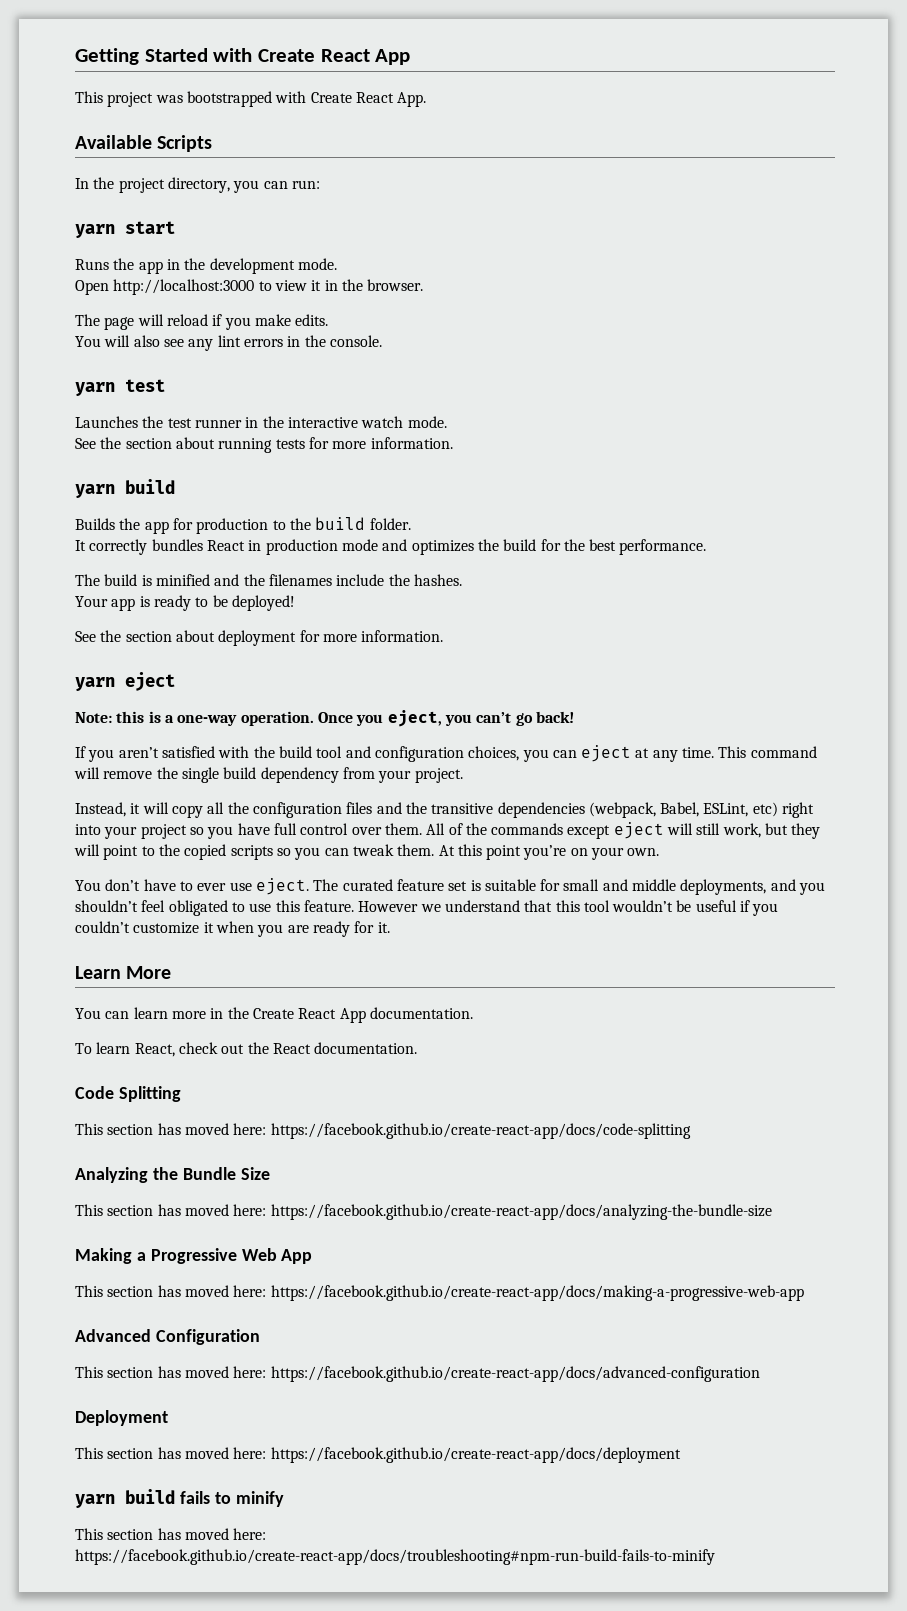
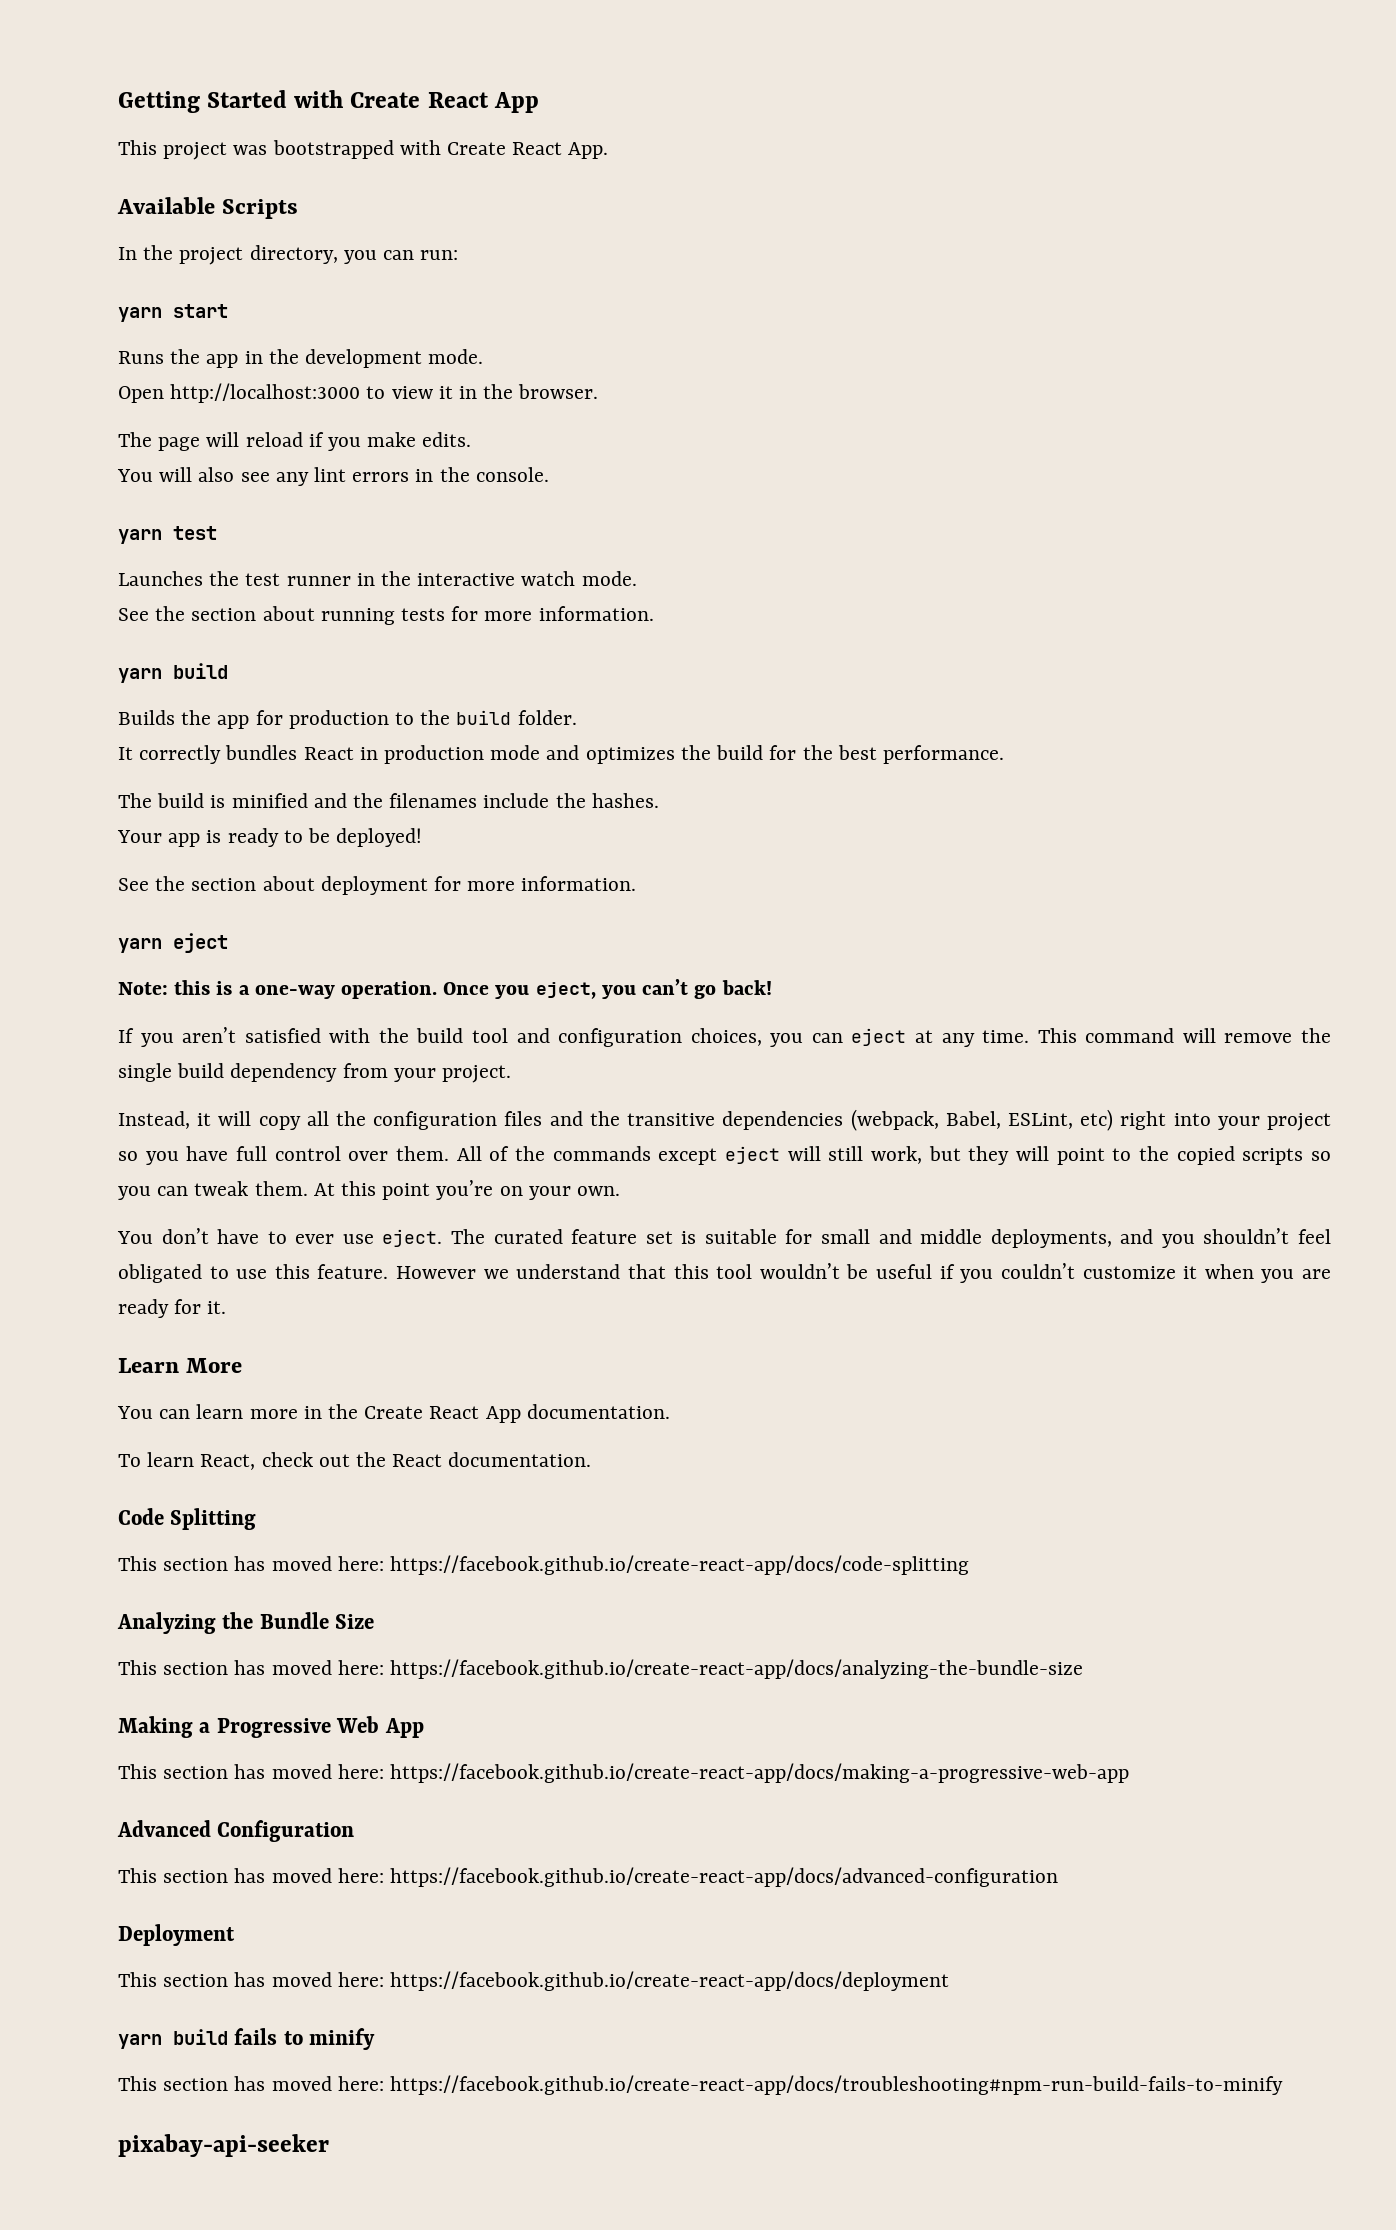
+ pixabay-api-seeker

